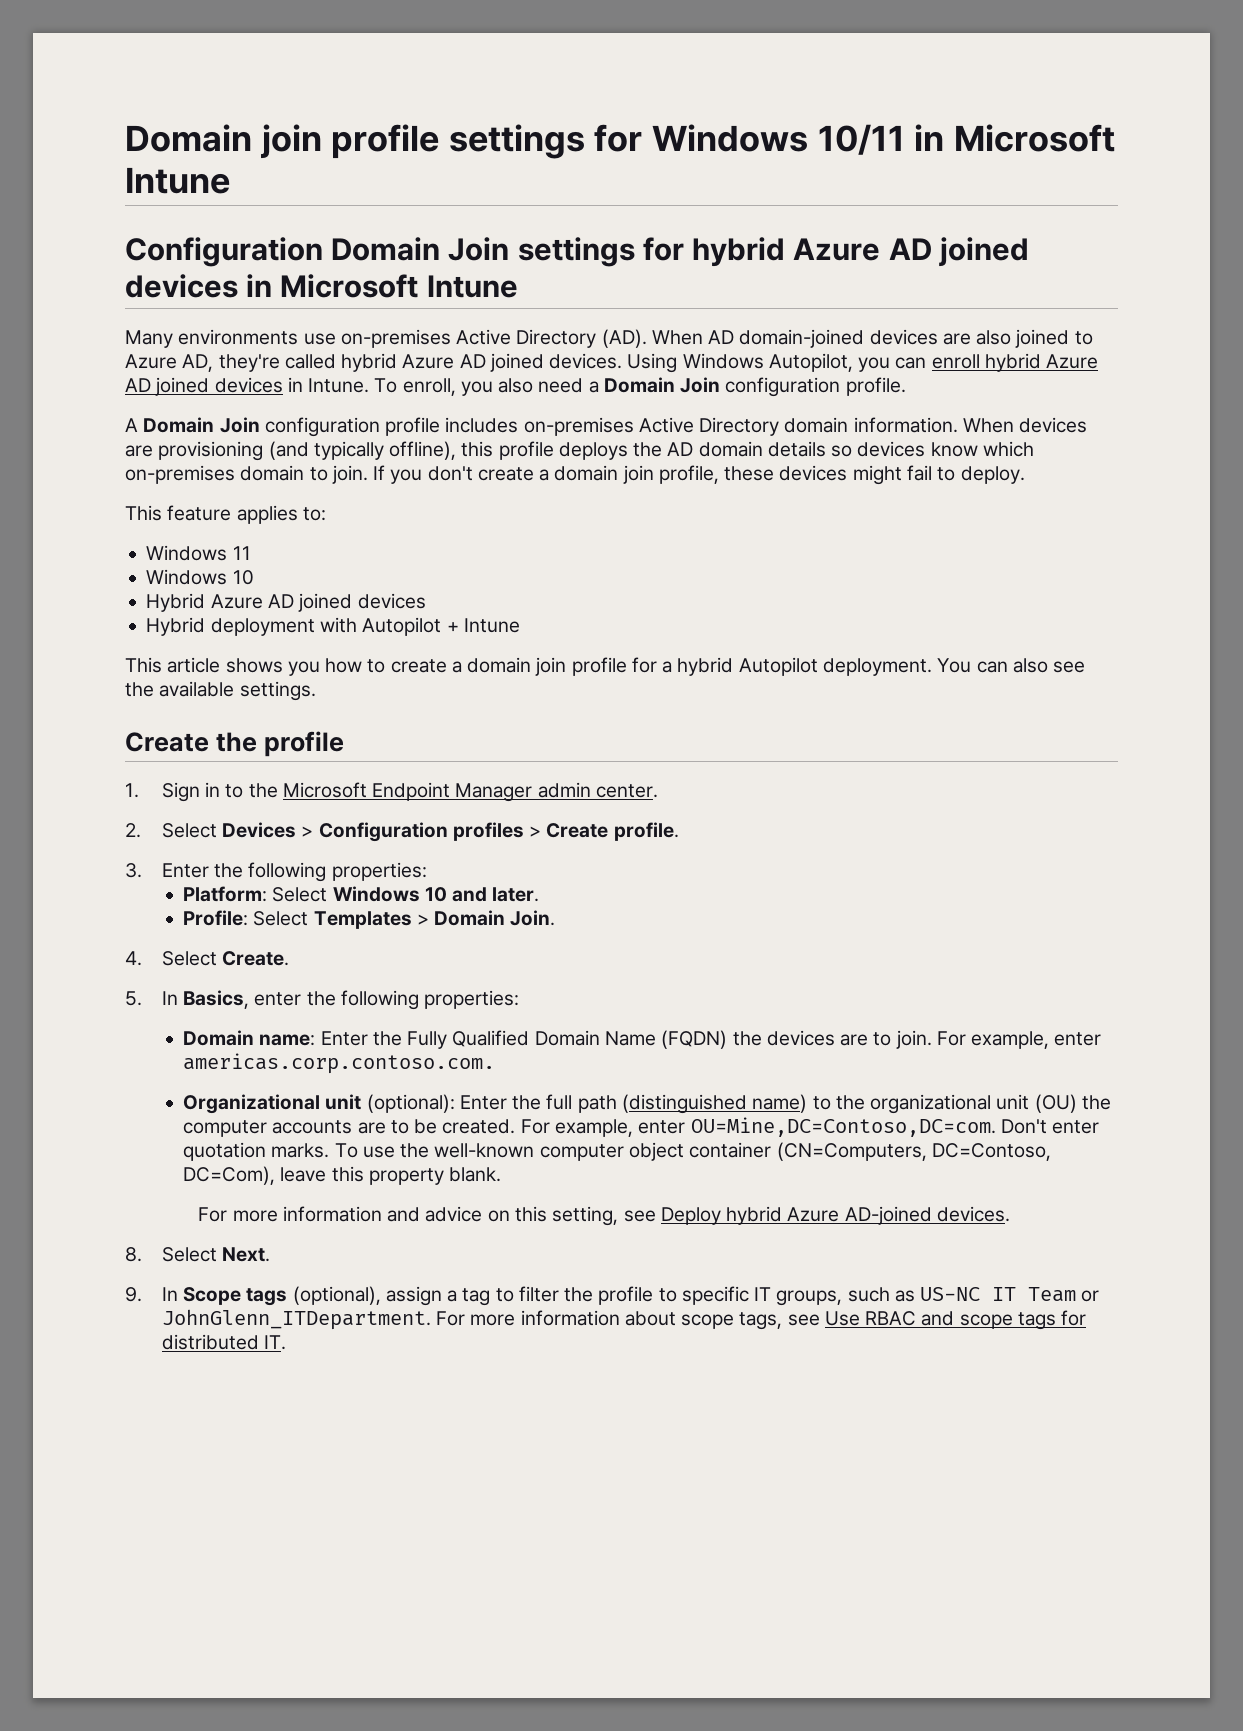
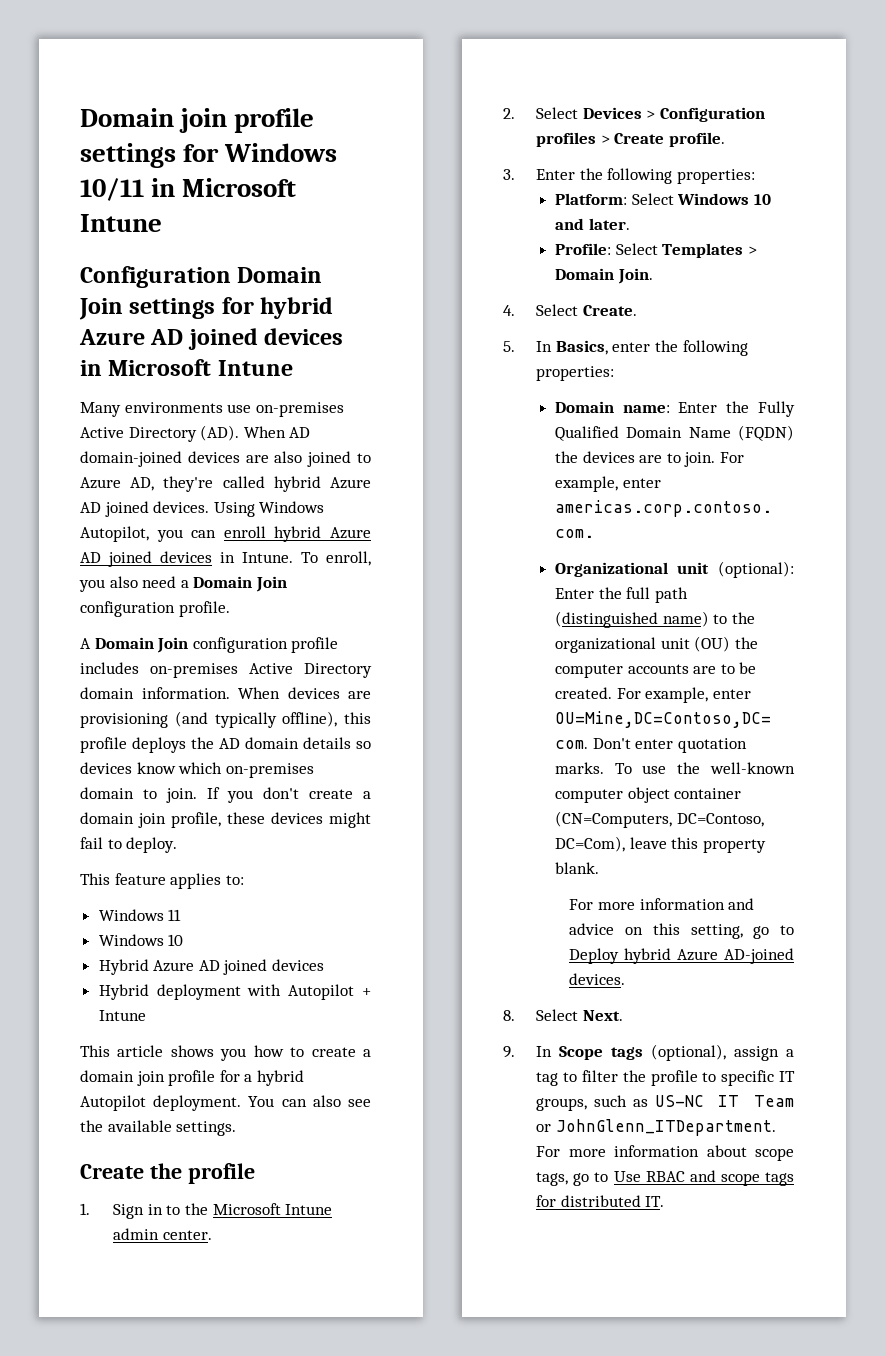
- 1. Sign in to the Microsoft Endpoint Manager admin center.
+ 1. Sign in to the Microsoft Intune admin center.
- For more information and advice on this setting, see Deploy hybrid Azure AD-joined devices.
+ For more information and advice on this setting, go to Deploy hybrid Azure AD-joined devices.
- For more information about scope tags, see Use RBAC and scope tags for distributed IT.
+ For more information about scope tags, go to Use RBAC and scope tags for distributed IT.

